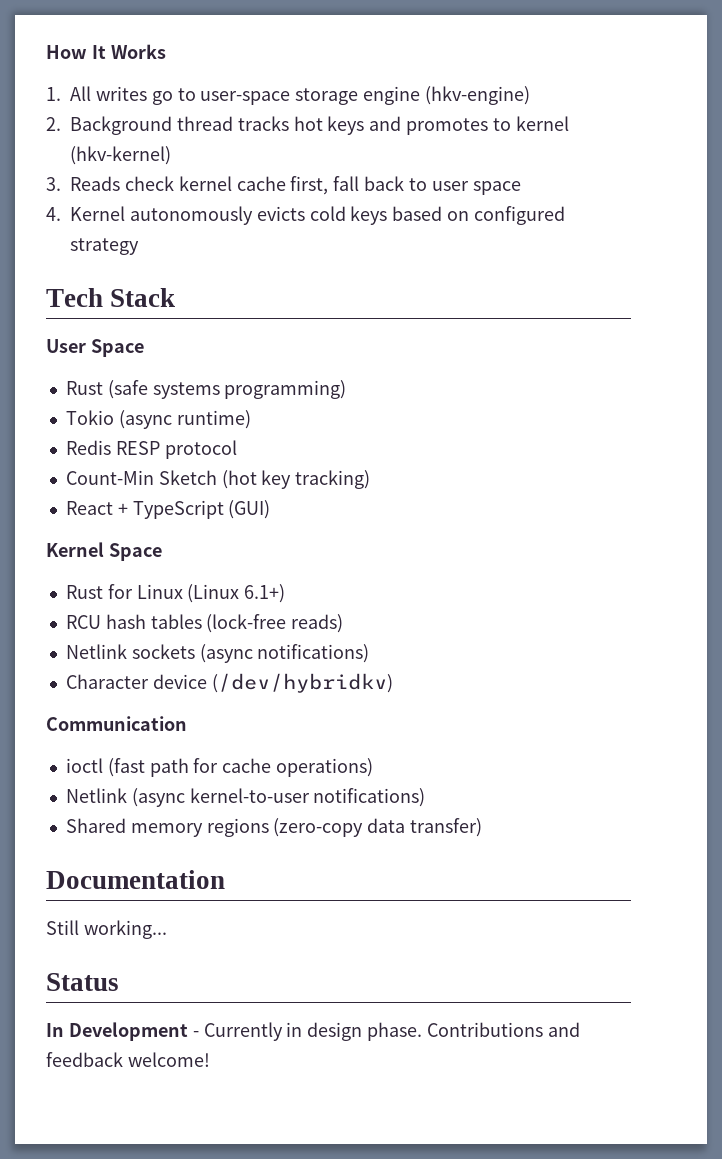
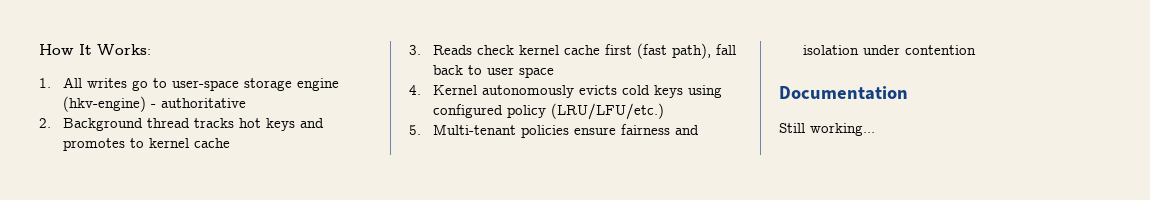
- How It Works
+ How It Works:
- 1. All writes go to user-space storage engine (hkv-engine)
+ 1. All writes go to user-space storage engine (hkv-engine) - authoritative
- 2. Background thread tracks hot keys and promotes to kernel (hkv-kernel)
+ 2. Background thread tracks hot keys and promotes to kernel cache
- 3. Reads check kernel cache first, fall back to user space
+ 3. Reads check kernel cache first (fast path), fall back to user space
- 4. Kernel autonomously evicts cold keys based on configured strategy
- Tech Stack
- User Space
- Rust (safe systems programming)
- Tokio (async runtime)
- Redis RESP protocol
- Count-Min Sketch (hot key tracking)
- React + TypeScript (GUI)
- Kernel Space
- Rust for Linux (Linux 6.1+)
- RCU hash tables (lock-free reads)
- Netlink sockets (async notifications)
- Character device (/dev/hybridkv)
- Communication
- ioctl (fast path for cache operations)
- Netlink (async kernel-to-user notifications)
- Shared memory regions (zero-copy data transfer)
+ 4. Kernel autonomously evicts cold keys using configured policy (LRU/LFU/etc.)
+ 5. Multi-tenant policies ensure fairness and isolation under contention
  Documentation
  Still working...
- Status
- In Development - Currently in design phase. Contributions and feedback welcome!

